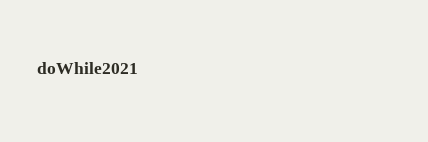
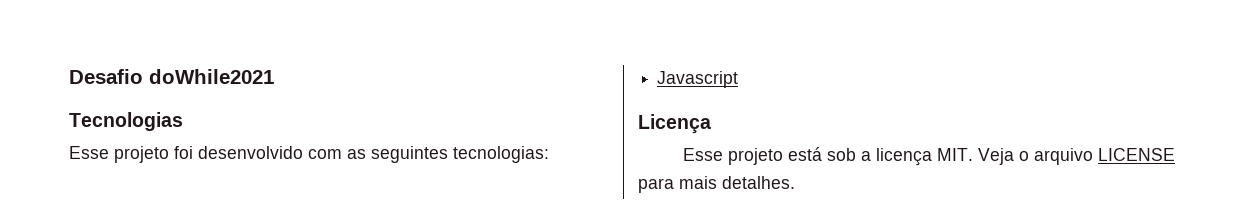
- doWhile2021
+ Desafio doWhile2021
+ Tecnologias
+ Esse projeto foi desenvolvido com as seguintes tecnologias:
+ Javascript
+ Licença
+ Esse projeto está sob a licença MIT. Veja o arquivo LICENSE para mais detalhes.

